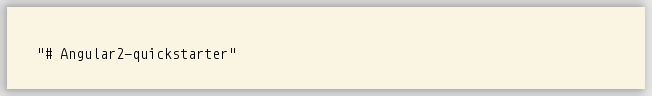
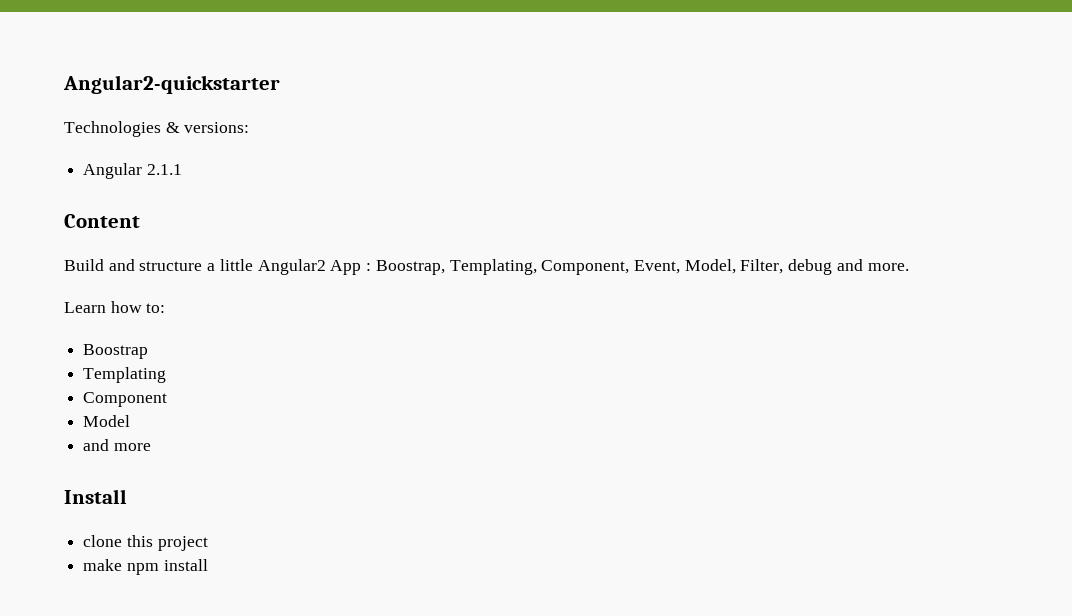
- "# Angular2-quickstarter"
+ Angular2-quickstarter
+ Technologies & versions:
+ Angular 2.1.1
+ Content
+ Build and structure a little Angular2 App : Boostrap, Templating, Component, Event, Model, Filter, debug and more.
+ Learn how to:
+ Boostrap
+ Templating
+ Component
+ Model
+ and more
+ Install
+ clone this project
+ make npm install

